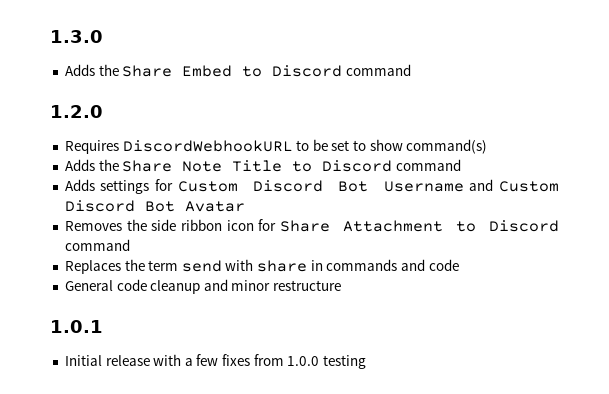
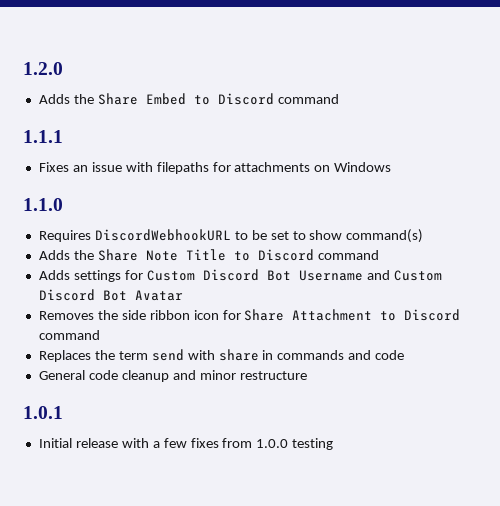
- 1.3.0
+ 1.2.0
- 1.2.0
+ 1.1.1
+ Fixes an issue with filepaths for attachments on Windows
+ 1.1.0

